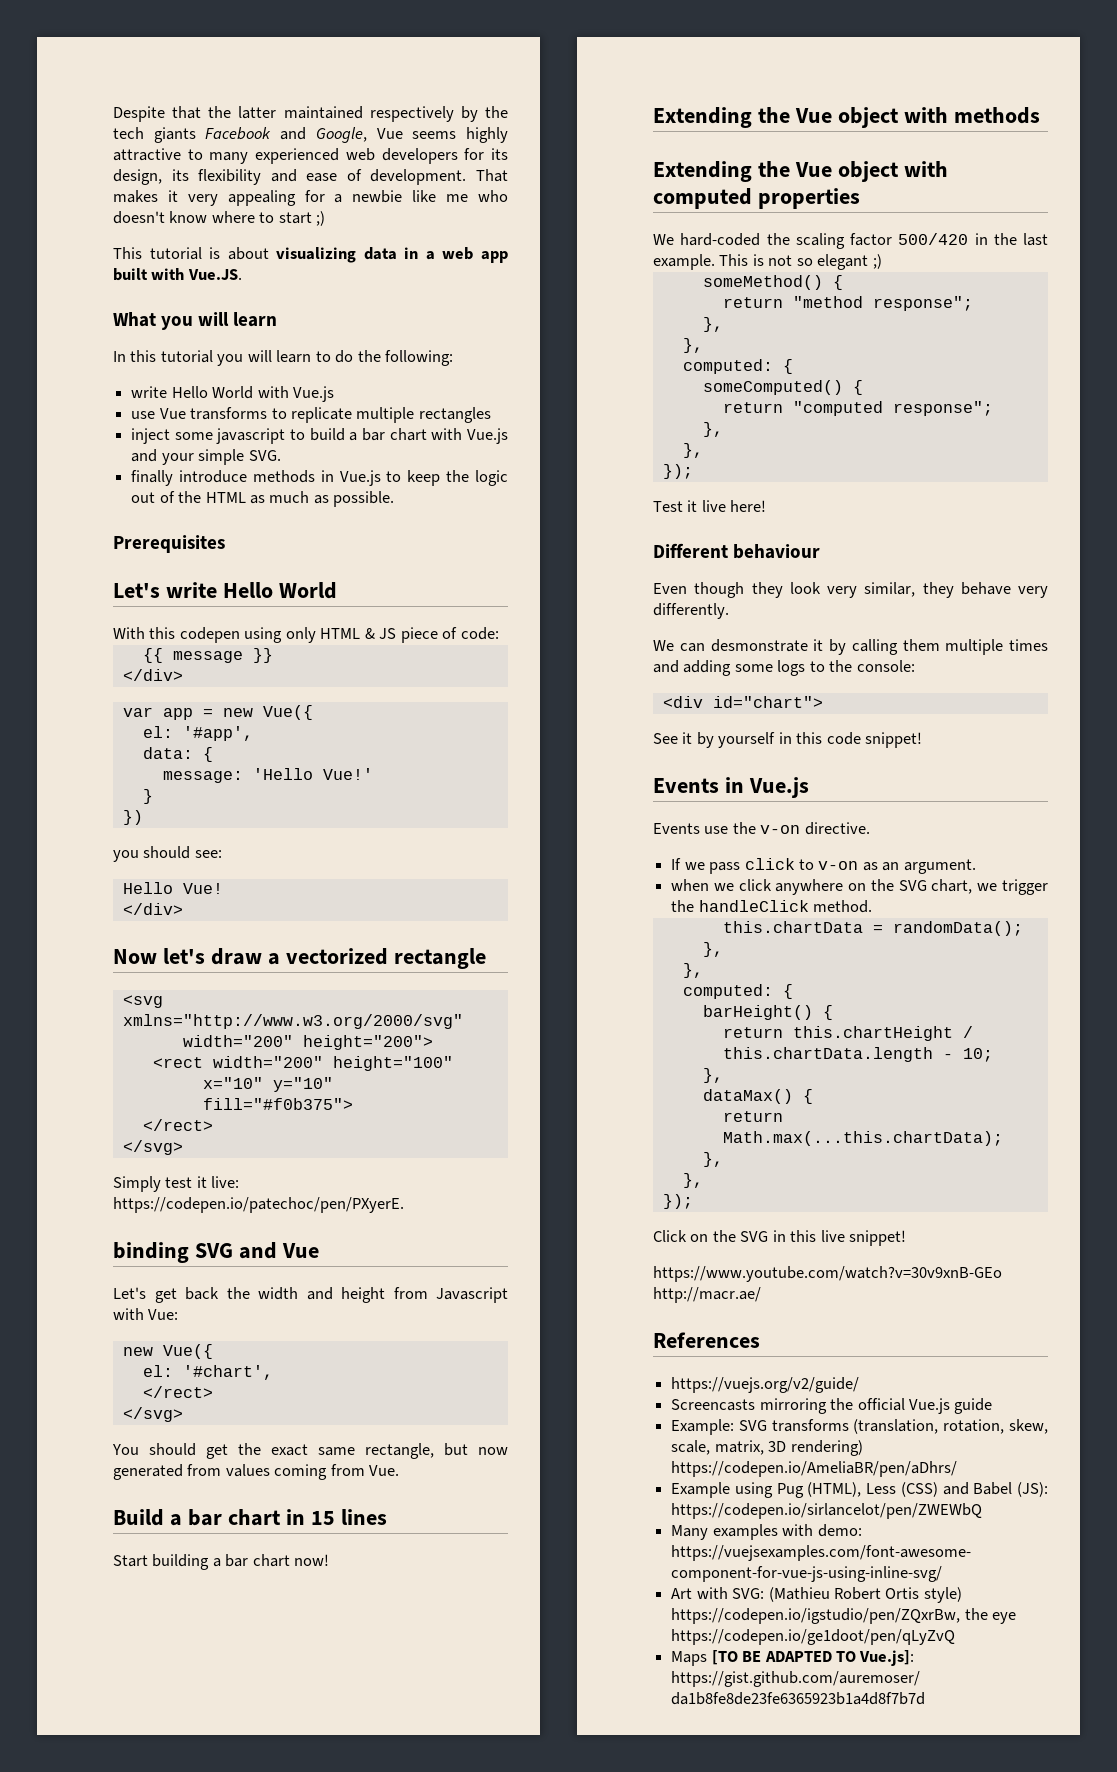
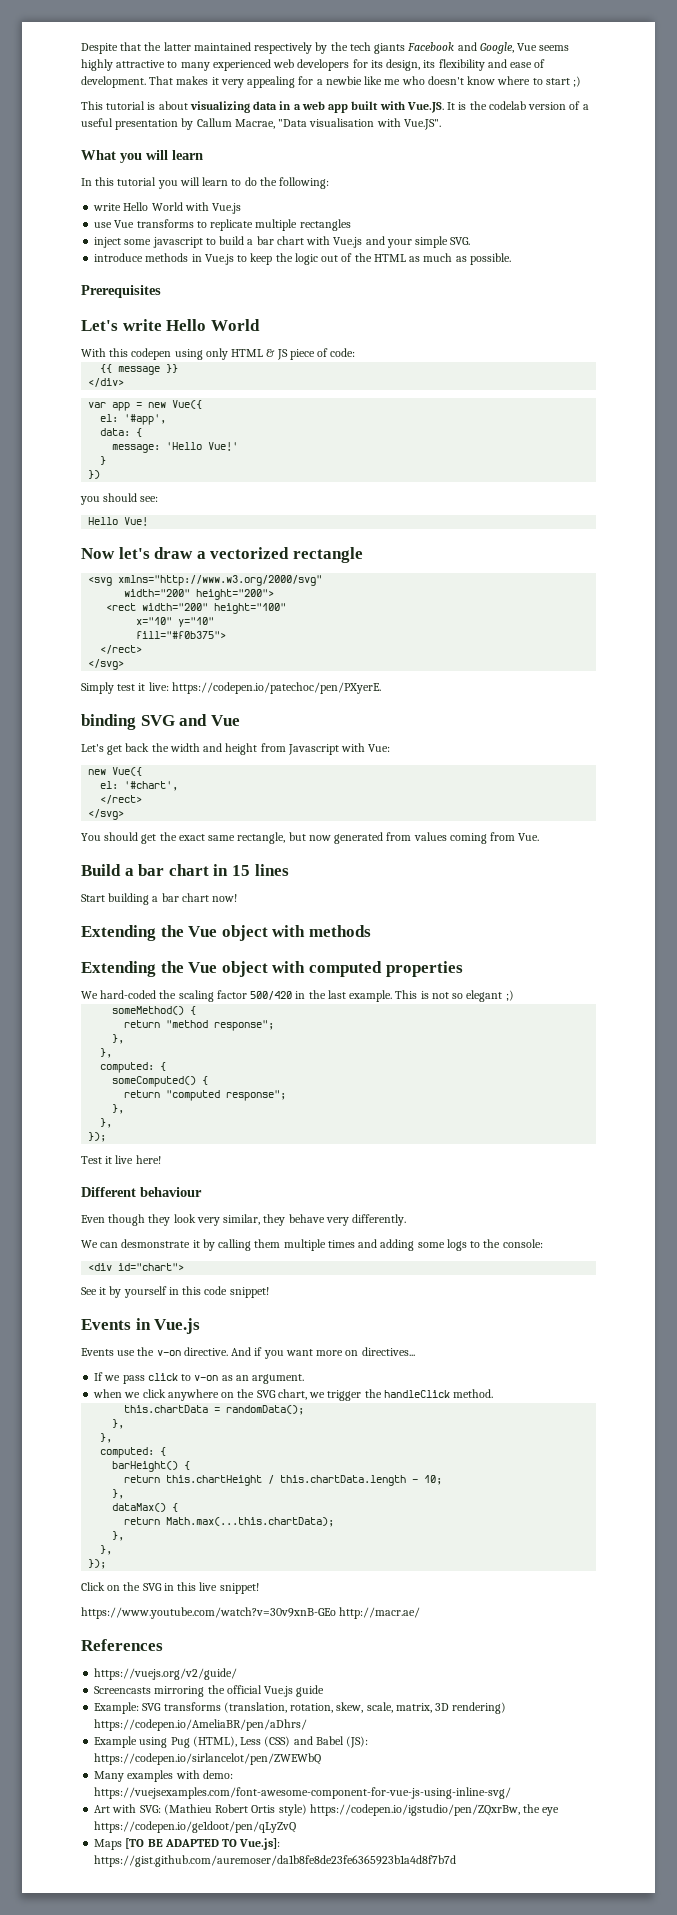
- This tutorial is about visualizing data in a web app built with Vue.JS.
+ This tutorial is about visualizing data in a web app built with Vue.JS. It is the codelab version of a useful presentation by Callum Macrae, "Data visualisation with Vue.JS".
- finally introduce methods in Vue.js to keep the logic out of the HTML as much as possible.
+ introduce methods in Vue.js to keep the logic out of the HTML as much as possible.
  Hello Vue!
- </div>
+ And if you want more on directives...

